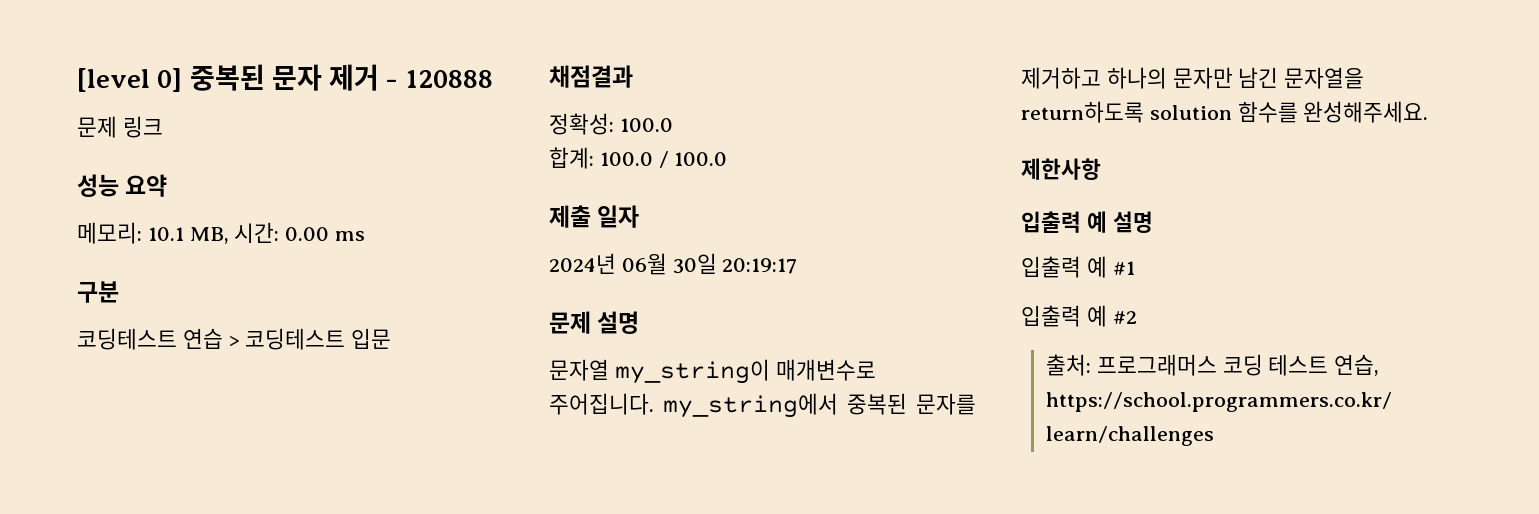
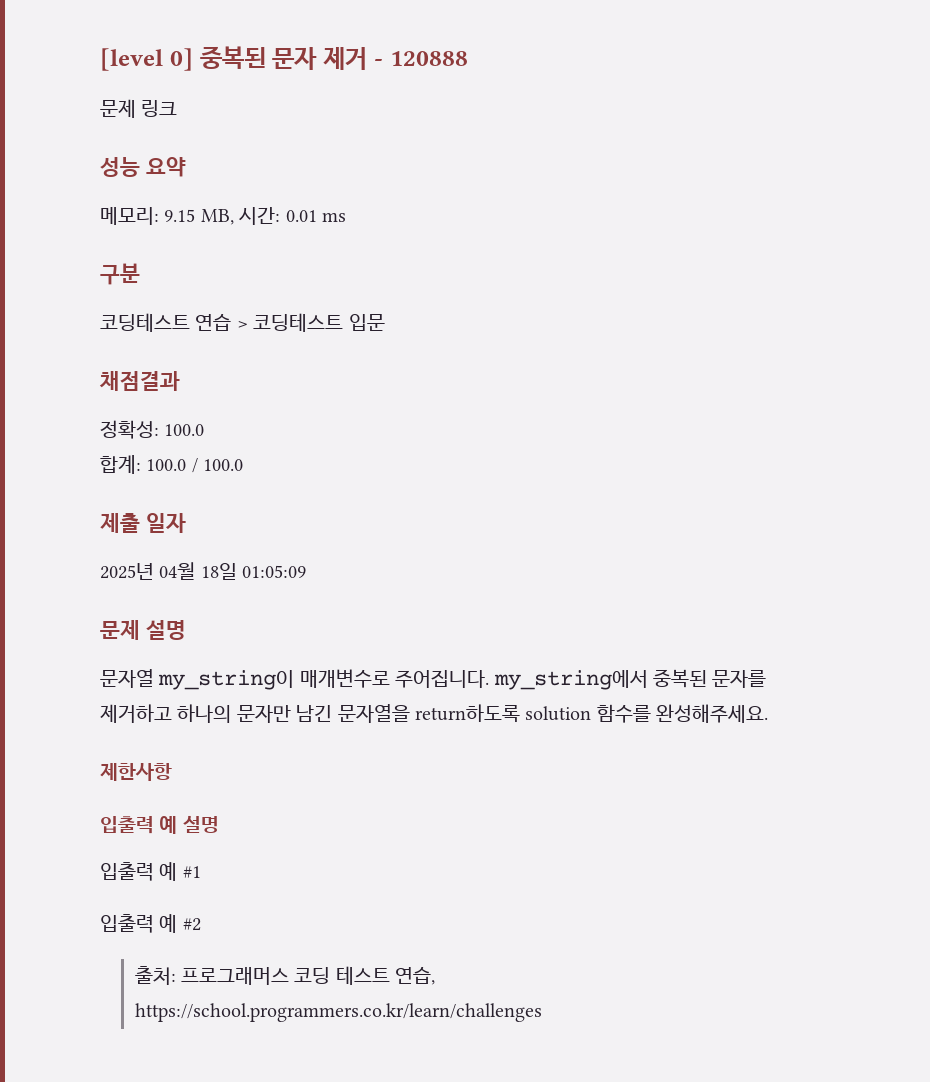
- 메모리: 10.1 MB, 시간: 0.00 ms
+ 메모리: 9.15 MB, 시간: 0.01 ms
- 2024년 06월 30일 20:19:17
+ 2025년 04월 18일 01:05:09

